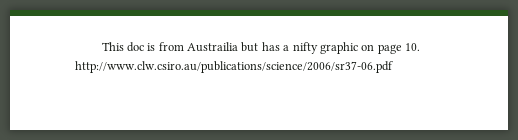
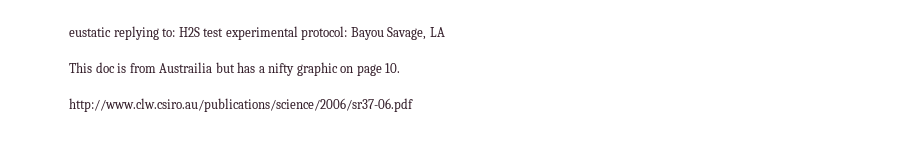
+ eustatic replying to: H2S test experimental protocol: Bayou Savage, LA

